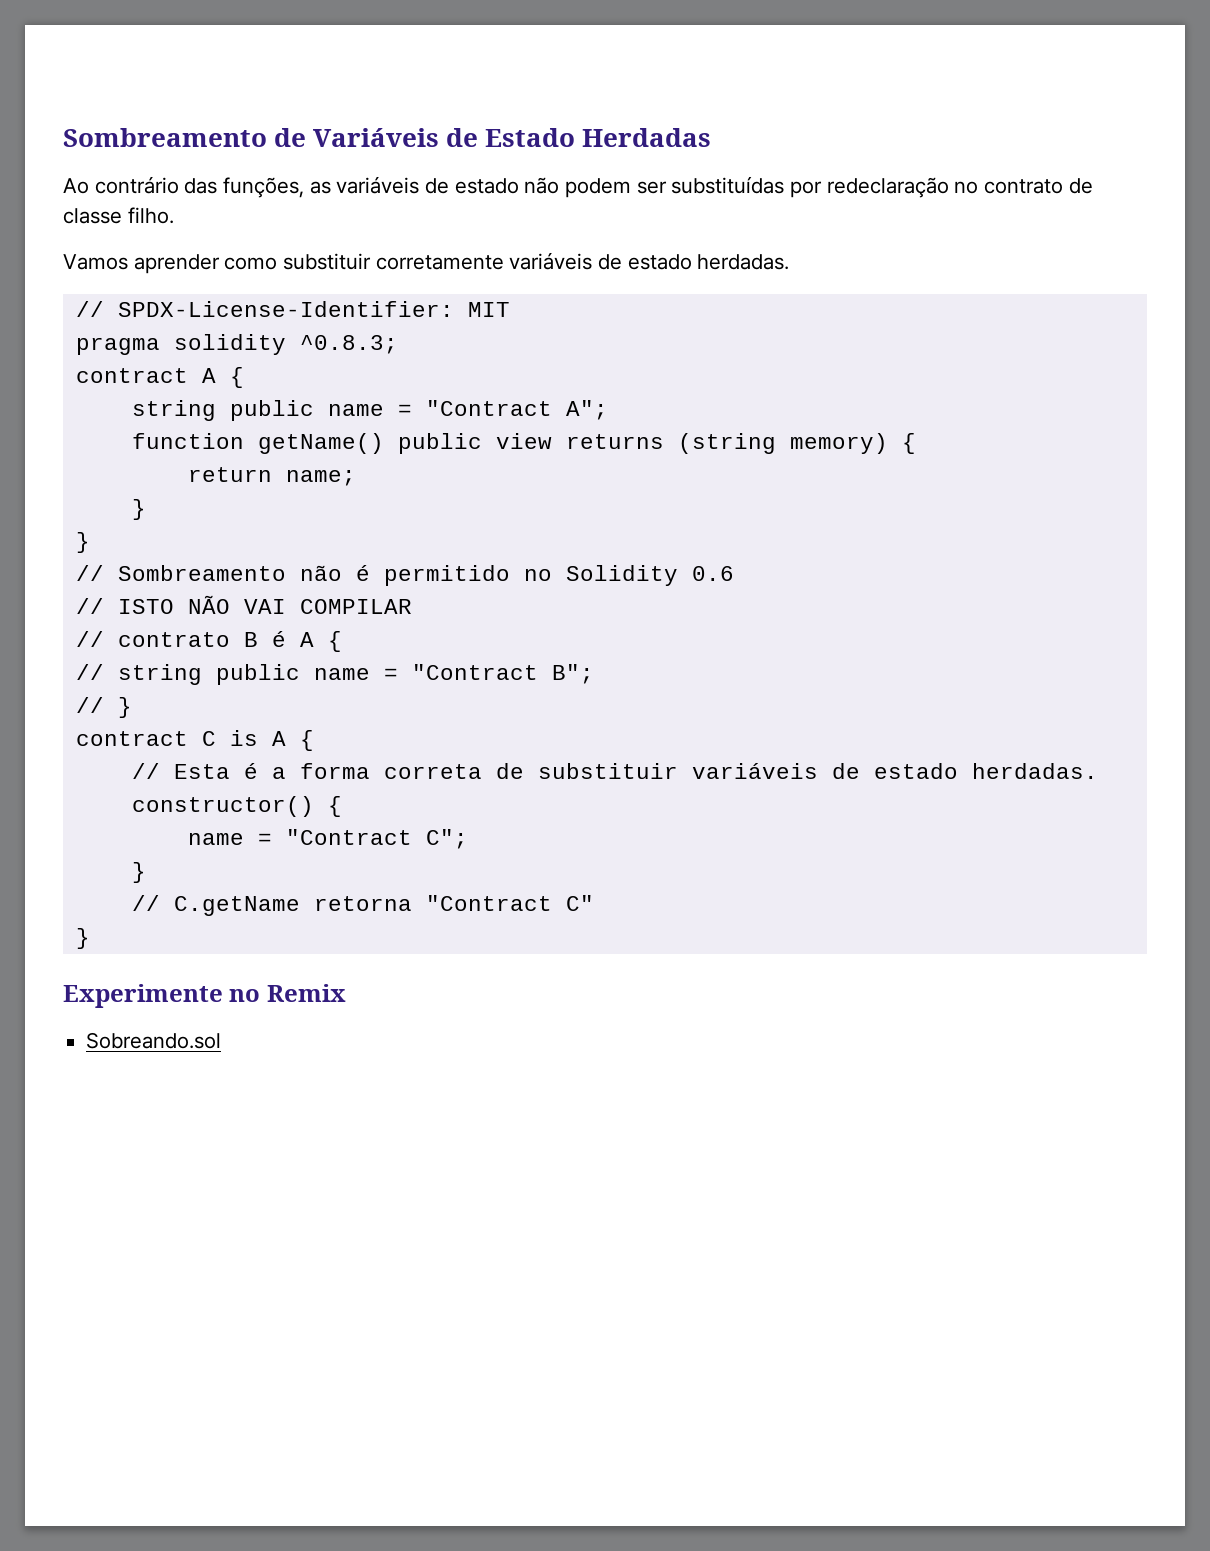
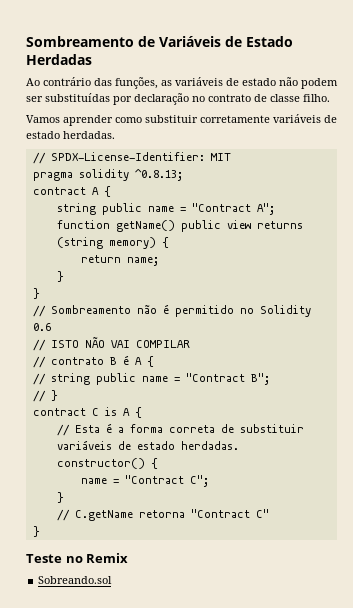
- Ao contrário das funções, as variáveis de estado não podem ser substituídas por redeclaração no contrato de classe filho.
+ Ao contrário das funções, as variáveis de estado não podem ser substituídas por declaração no contrato de classe filho.
- pragma solidity ^0.8.3;
+ pragma solidity ^0.8.13;
- Experimente no Remix
+ Teste no Remix

